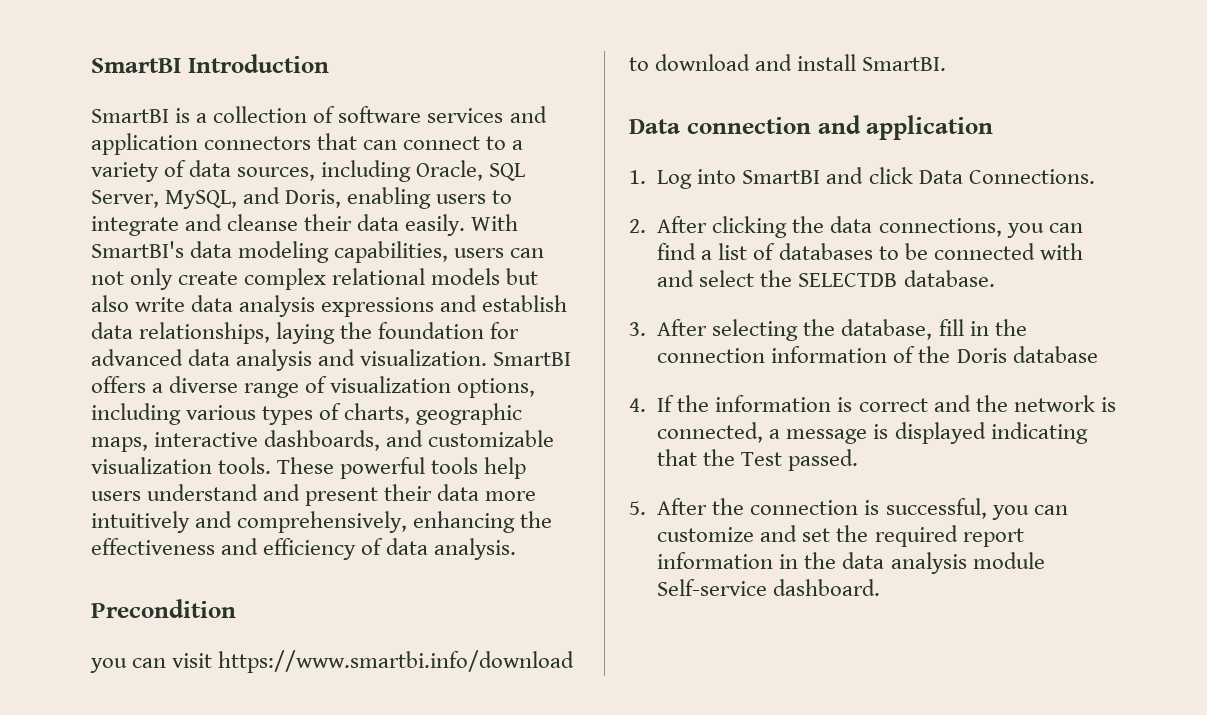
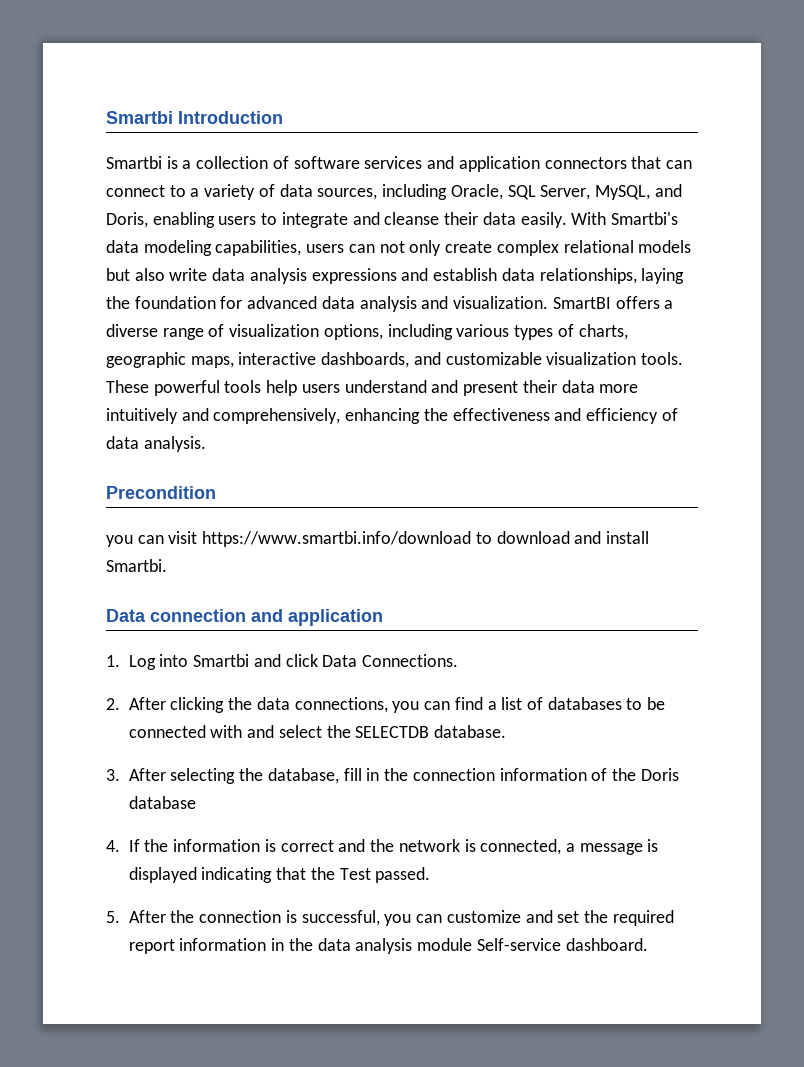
- SmartBI Introduction
+ Smartbi Introduction
- SmartBI is a collection of software services and application connectors that can connect to a variety of data sources, including Oracle, SQL Server, MySQL, and Doris, enabling users to integrate and cleanse their data easily.
+ Smartbi is a collection of software services and application connectors that can connect to a variety of data sources, including Oracle, SQL Server, MySQL, and Doris, enabling users to integrate and cleanse their data easily.
- With SmartBI's data modeling capabilities, users can not only create complex relational models but also write data analysis expressions and establish data relationships, laying the foundation for advanced data analysis and visualization.
+ With Smartbi's data modeling capabilities, users can not only create complex relational models but also write data analysis expressions and establish data relationships, laying the foundation for advanced data analysis and visualization.
- you can visit https://www.smartbi.info/download to download and install SmartBI.
+ you can visit https://www.smartbi.info/download to download and install Smartbi.
- 1. Log into SmartBI and click Data Connections.
+ 1. Log into Smartbi and click Data Connections.

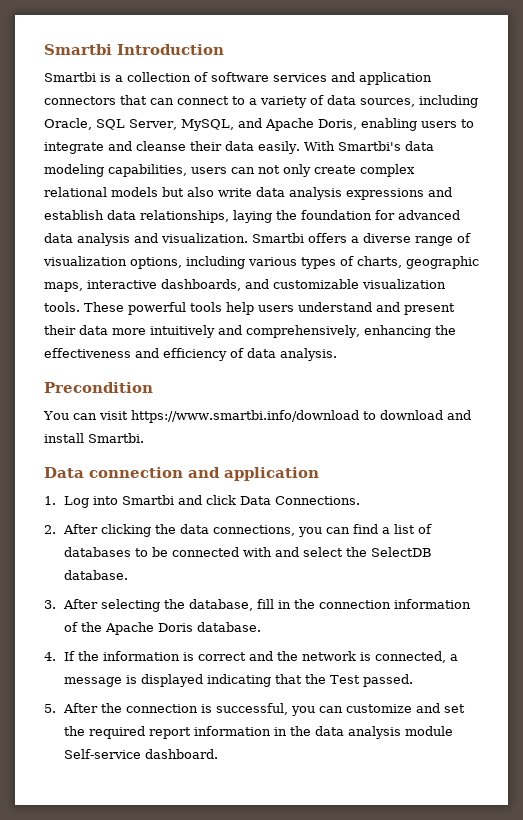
- Smartbi is a collection of software services and application connectors that can connect to a variety of data sources, including Oracle, SQL Server, MySQL, and Doris, enabling users to integrate and cleanse their data easily.
+ Smartbi is a collection of software services and application connectors that can connect to a variety of data sources, including Oracle, SQL Server, MySQL, and Apache Doris, enabling users to integrate and cleanse their data easily.
- SmartBI offers a diverse range of visualization options, including various types of charts, geographic maps, interactive dashboards, and customizable visualization tools.
+ Smartbi offers a diverse range of visualization options, including various types of charts, geographic maps, interactive dashboards, and customizable visualization tools.
- you can visit https://www.smartbi.info/download to download and install Smartbi.
+ You can visit https://www.smartbi.info/download to download and install Smartbi.
- 2. After clicking the data connections, you can find a list of databases to be connected with and select the SELECTDB database.
+ 2. After clicking the data connections, you can find a list of databases to be connected with and select the SelectDB database.
- 3. After selecting the database, fill in the connection information of the Doris database
+ 3. After selecting the database, fill in the connection information of the Apache Doris database.

